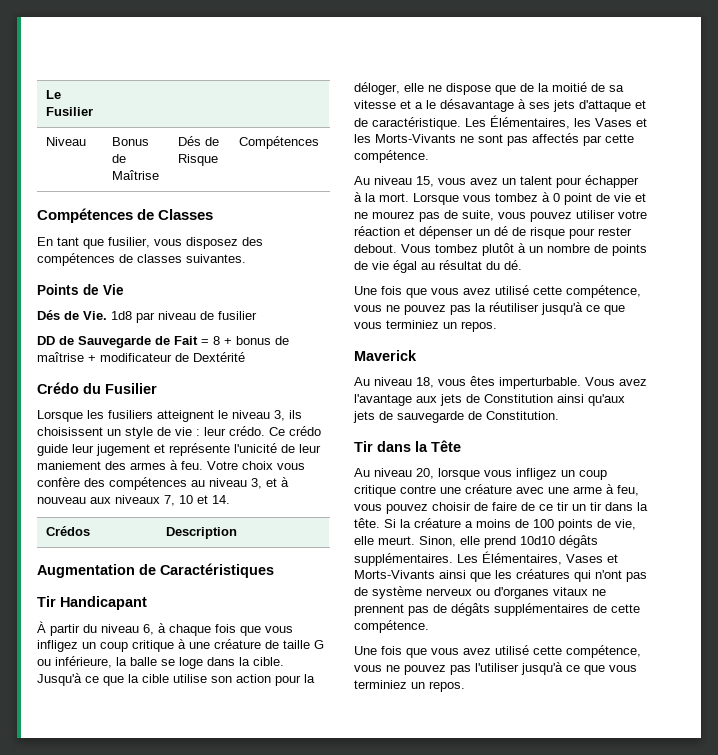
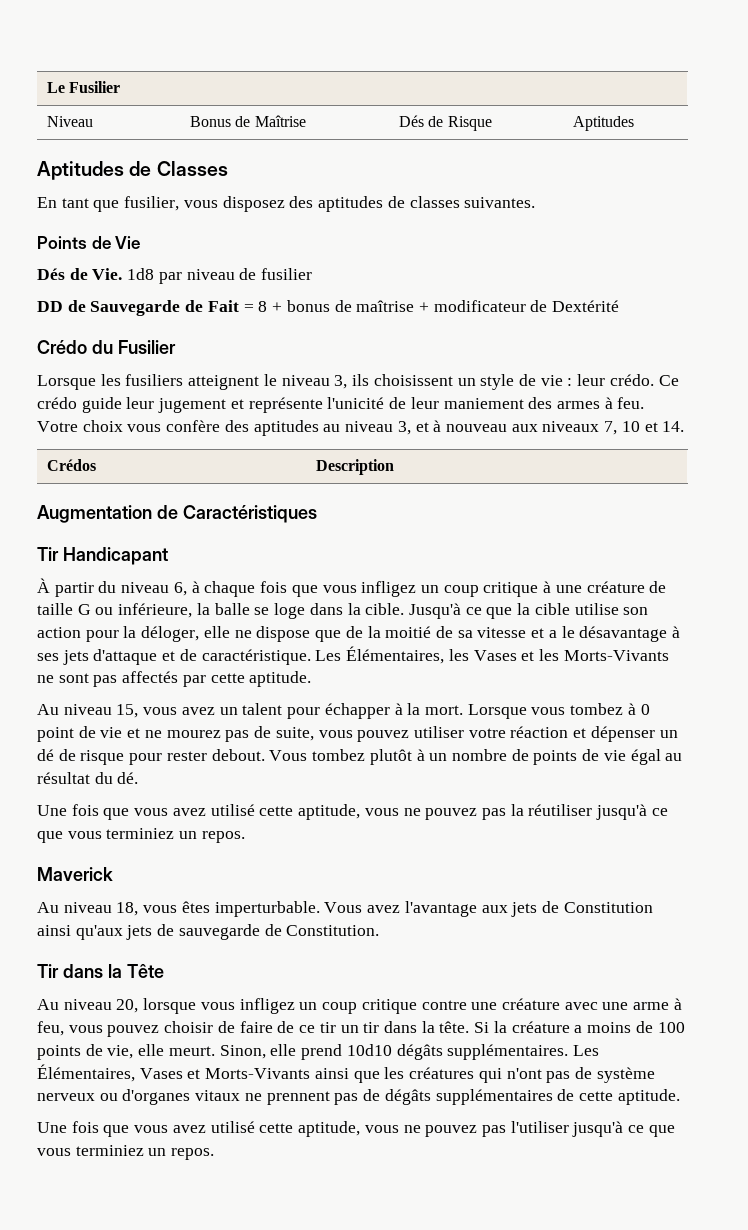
- Niveau | Bonus de Maîtrise | Dés de Risque | Compétences
- Compétences de Classes
+ Niveau | Bonus de Maîtrise | Dés de Risque | Aptitudes
+ Aptitudes de Classes
- En tant que fusilier, vous disposez des compétences de classes suivantes.
+ En tant que fusilier, vous disposez des aptitudes de classes suivantes.
- Votre choix vous confère des compétences au niveau 3, et à nouveau aux niveaux 7, 10 et 14.
+ Votre choix vous confère des aptitudes au niveau 3, et à nouveau aux niveaux 7, 10 et 14.
- Les Élémentaires, les Vases et les Morts-Vivants ne sont pas affectés par cette compétence.
+ Les Élémentaires, les Vases et les Morts-Vivants ne sont pas affectés par cette aptitude.
- Une fois que vous avez utilisé cette compétence, vous ne pouvez pas la réutiliser jusqu'à ce que vous terminiez un repos.
+ Une fois que vous avez utilisé cette aptitude, vous ne pouvez pas la réutiliser jusqu'à ce que vous terminiez un repos.
- Les Élémentaires, Vases et Morts-Vivants ainsi que les créatures qui n'ont pas de système nerveux ou d'organes vitaux ne prennent pas de dégâts supplémentaires de cette compétence.
- Une fois que vous avez utilisé cette compétence, vous ne pouvez pas l'utiliser jusqu'à ce que vous terminiez un repos.
+ Les Élémentaires, Vases et Morts-Vivants ainsi que les créatures qui n'ont pas de système nerveux ou d'organes vitaux ne prennent pas de dégâts supplémentaires de cette aptitude.
+ Une fois que vous avez utilisé cette aptitude, vous ne pouvez pas l'utiliser jusqu'à ce que vous terminiez un repos.

